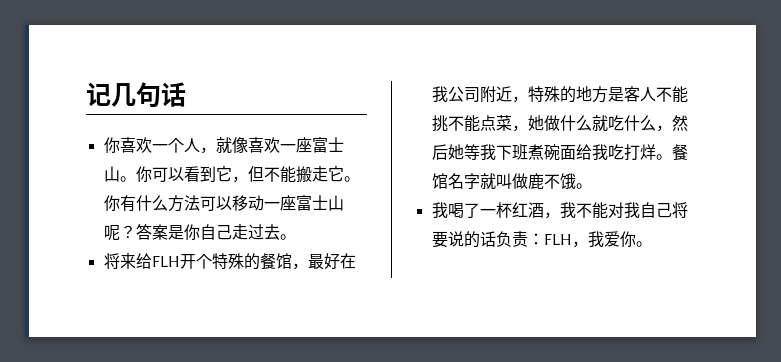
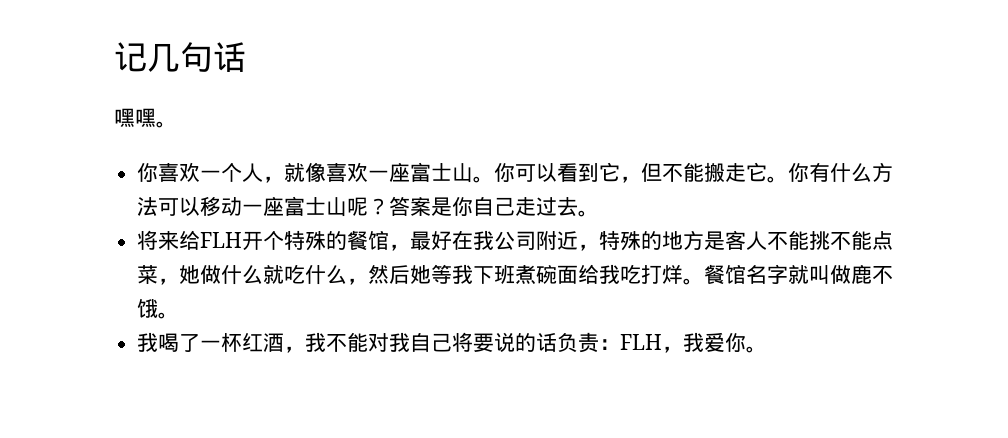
+ 嘿嘿。

